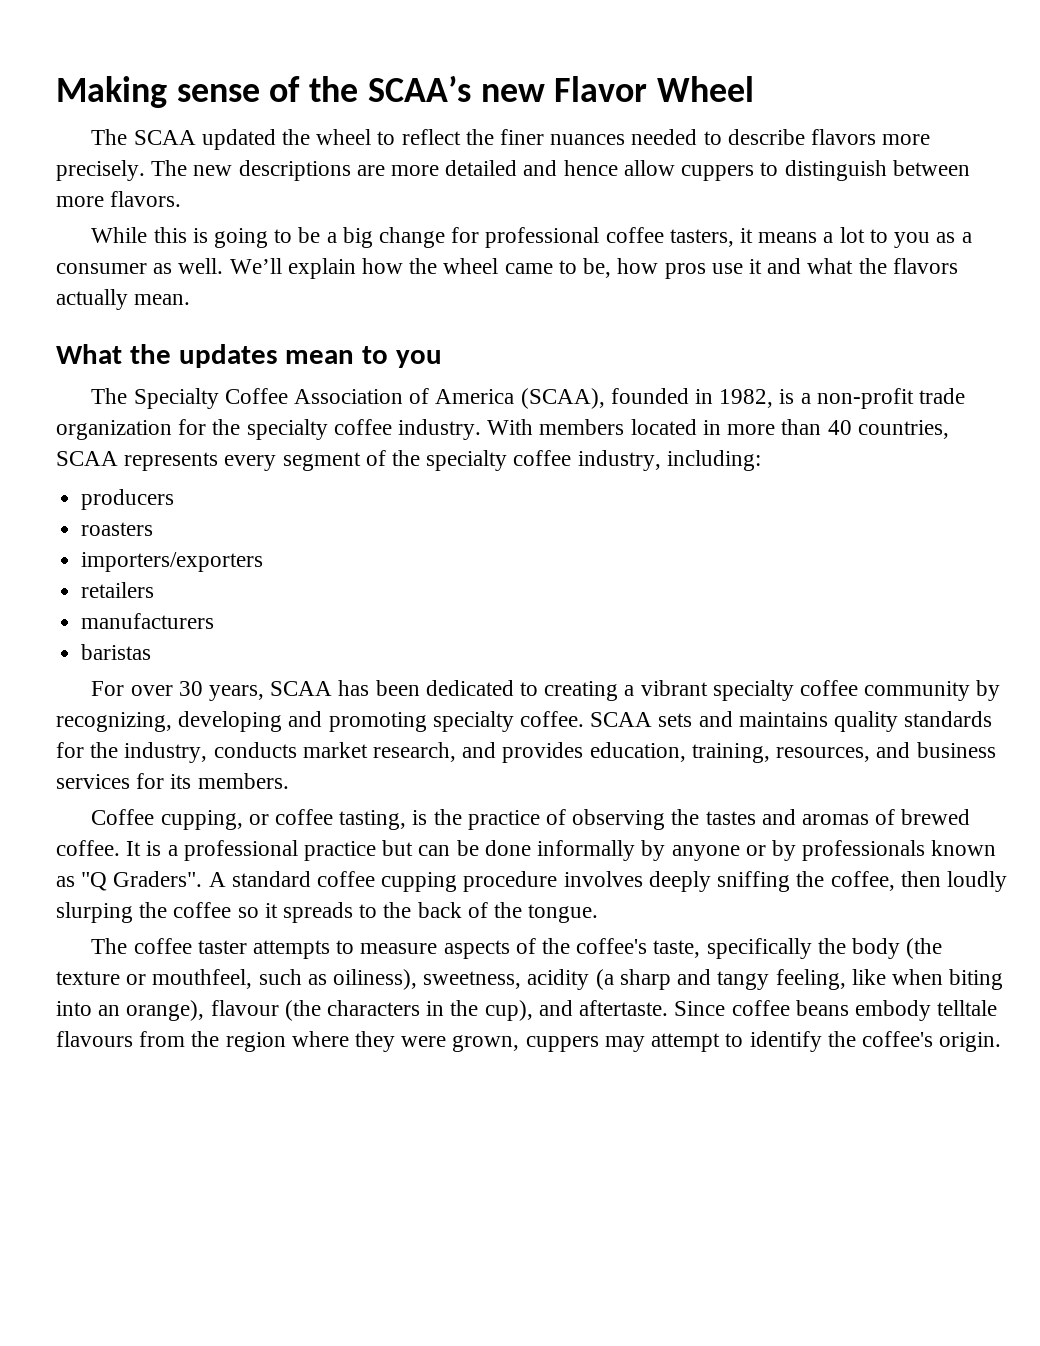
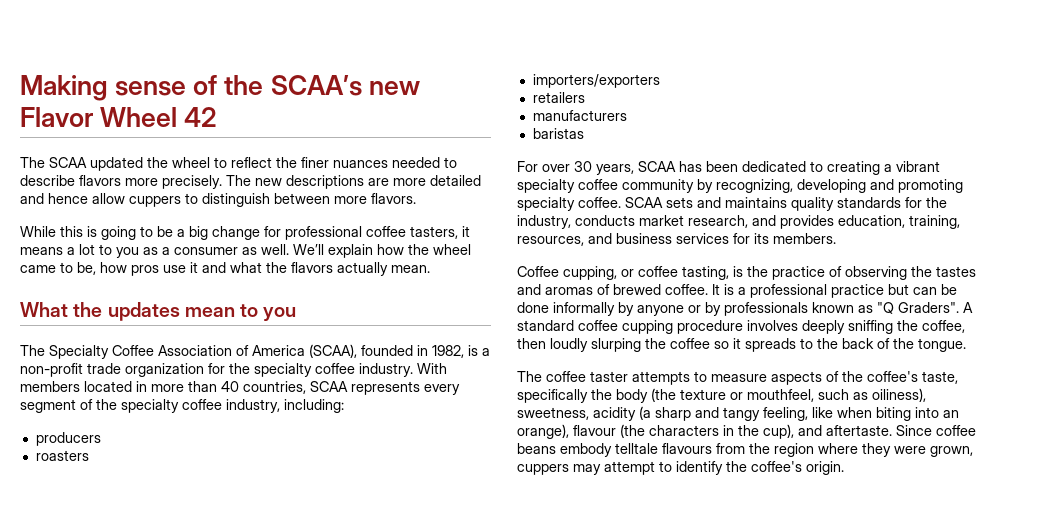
- Making sense of the SCAA’s new Flavor Wheel
+ Making sense of the SCAA’s new Flavor Wheel 42

